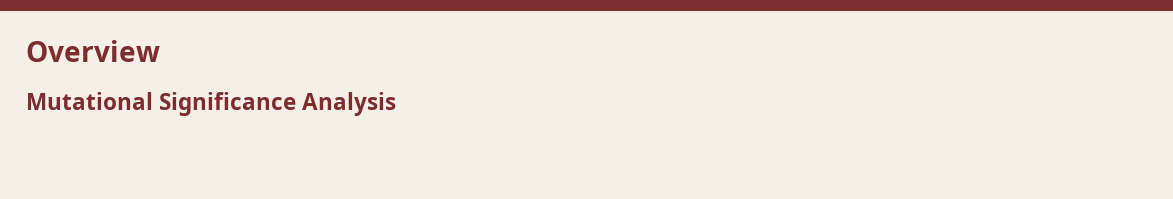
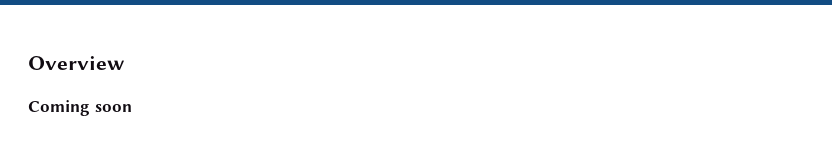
- Mutational Significance Analysis
+ Coming soon

